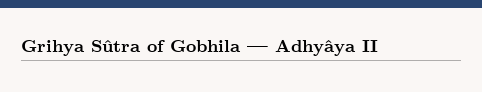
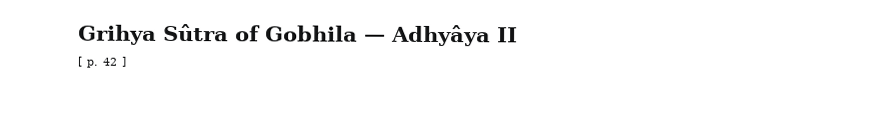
+ [ p. 42 ]

